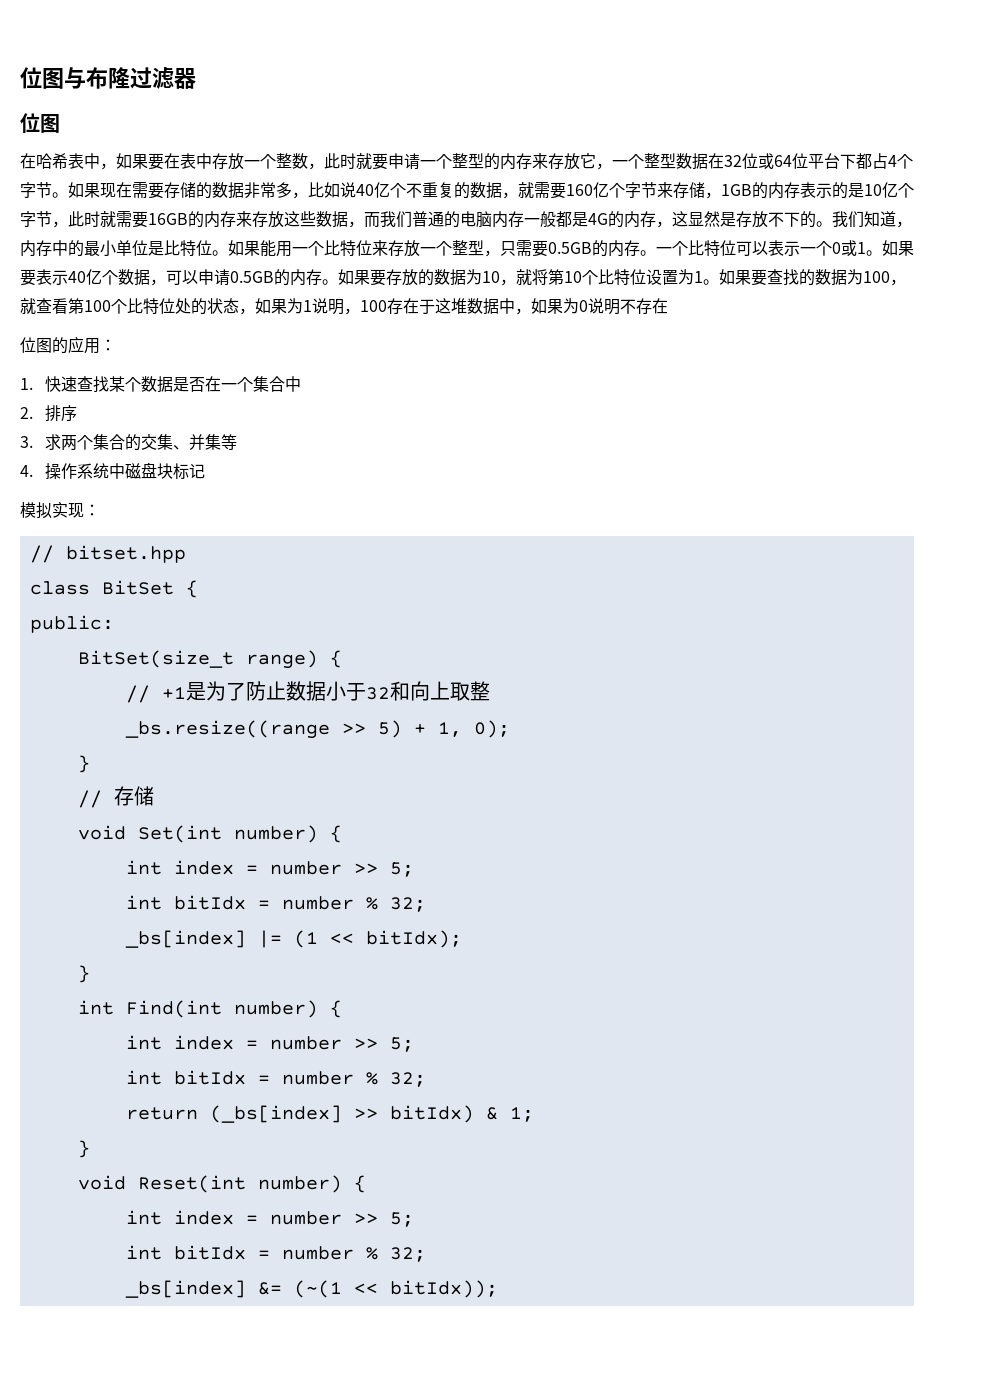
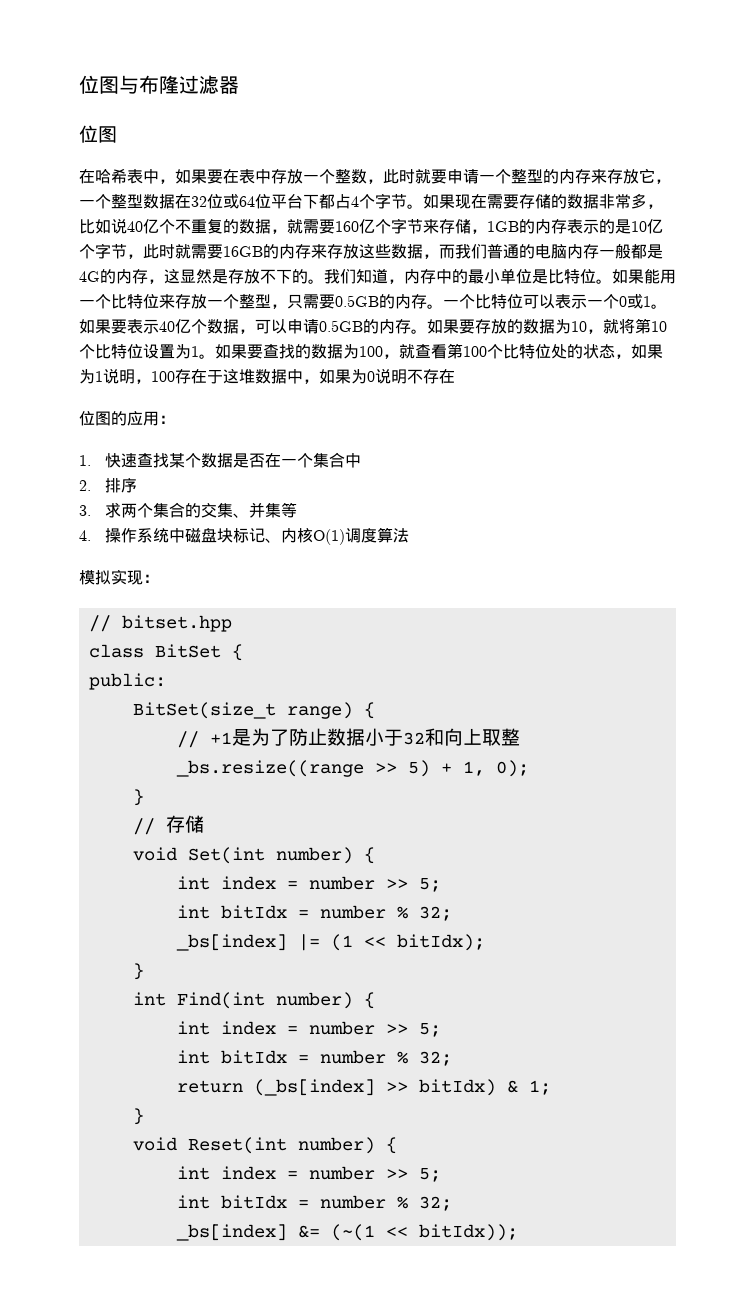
- 4.操作系统中磁盘块标记
+ 4.操作系统中磁盘块标记、内核O(1)调度算法

